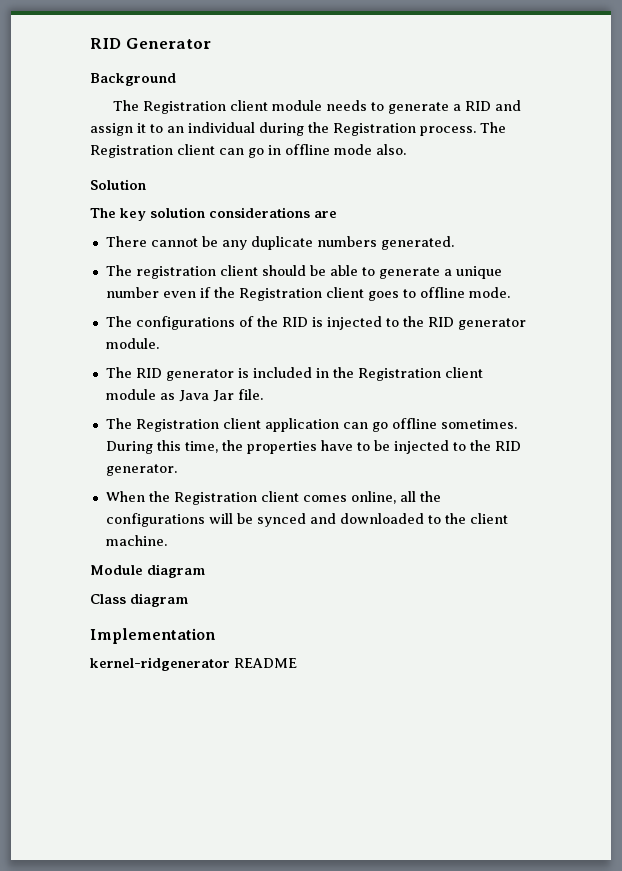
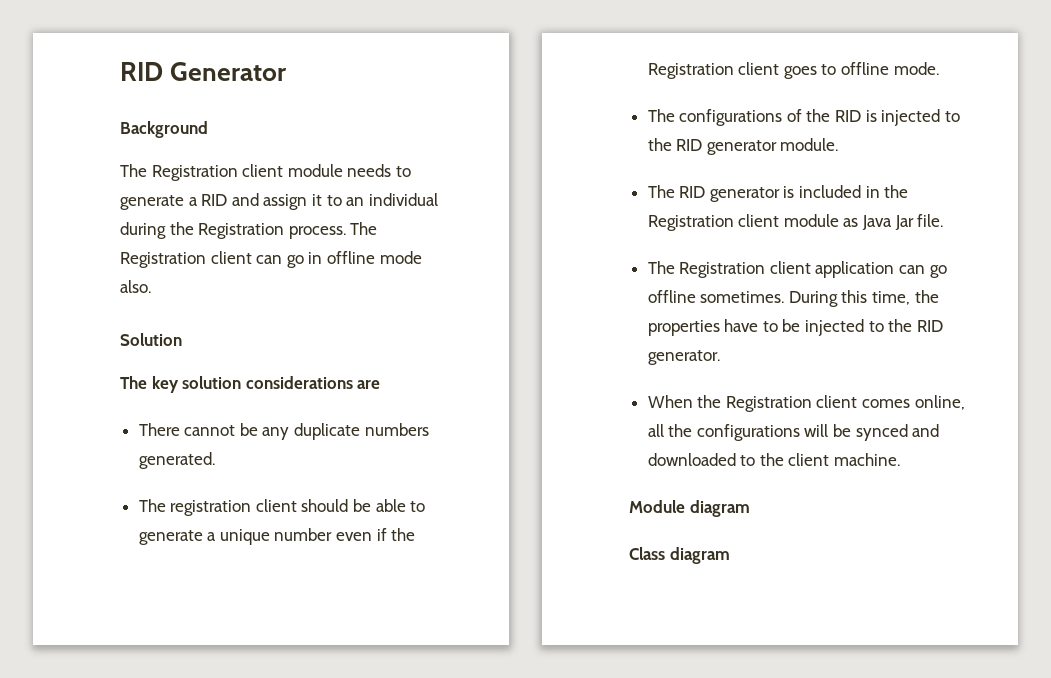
- Implementation
- kernel-ridgenerator README

